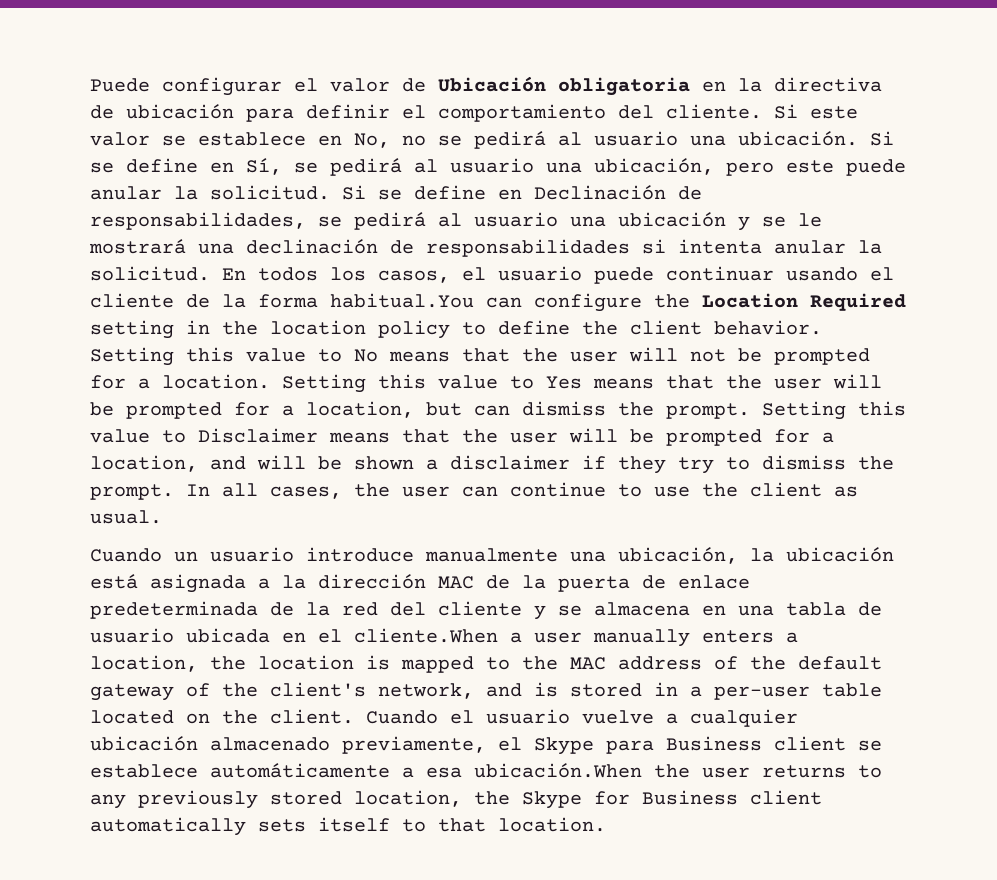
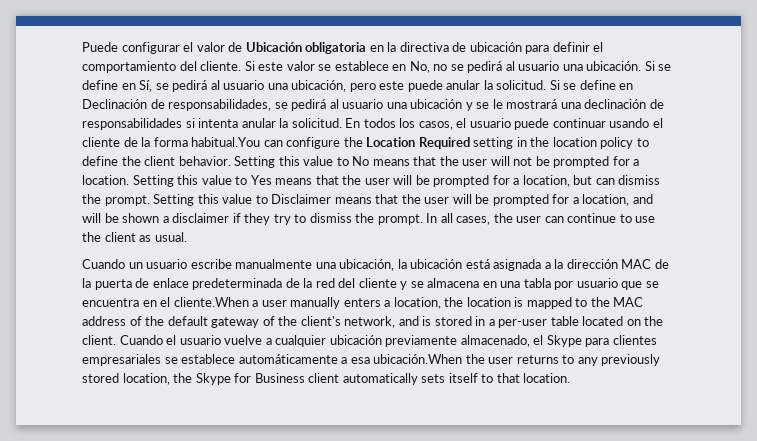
- Cuando un usuario introduce manualmente una ubicación, la ubicación está asignada a la dirección MAC de la puerta de enlace predeterminada de la red del cliente y se almacena en una tabla de usuario ubicada en el cliente.When a user manually enters a location, the location is mapped to the MAC address of the default gateway of the client's network, and is stored in a per-user table located on the client.
+ Cuando un usuario escribe manualmente una ubicación, la ubicación está asignada a la dirección MAC de la puerta de enlace predeterminada de la red del cliente y se almacena en una tabla por usuario que se encuentra en el cliente.When a user manually enters a location, the location is mapped to the MAC address of the default gateway of the client's network, and is stored in a per-user table located on the client.
- Cuando el usuario vuelve a cualquier ubicación almacenado previamente, el Skype para Business client se establece automáticamente a esa ubicación.When the user returns to any previously stored location, the Skype for Business client automatically sets itself to that location.
+ Cuando el usuario vuelve a cualquier ubicación previamente almacenado, el Skype para clientes empresariales se establece automáticamente a esa ubicación.When the user returns to any previously stored location, the Skype for Business client automatically sets itself to that location.

